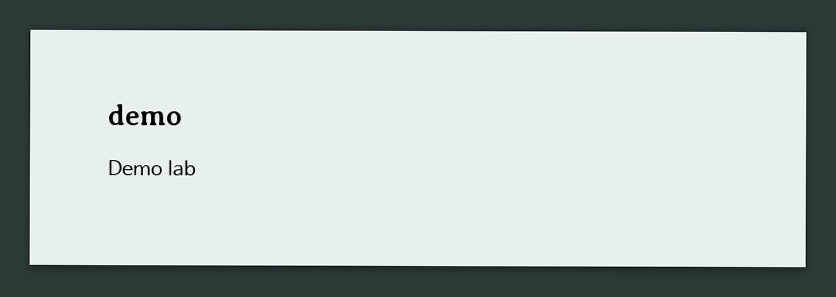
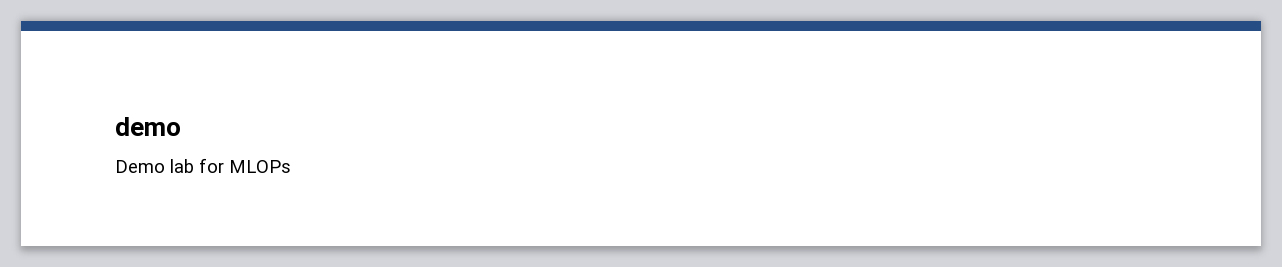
- Demo lab
+ Demo lab for MLOPs

